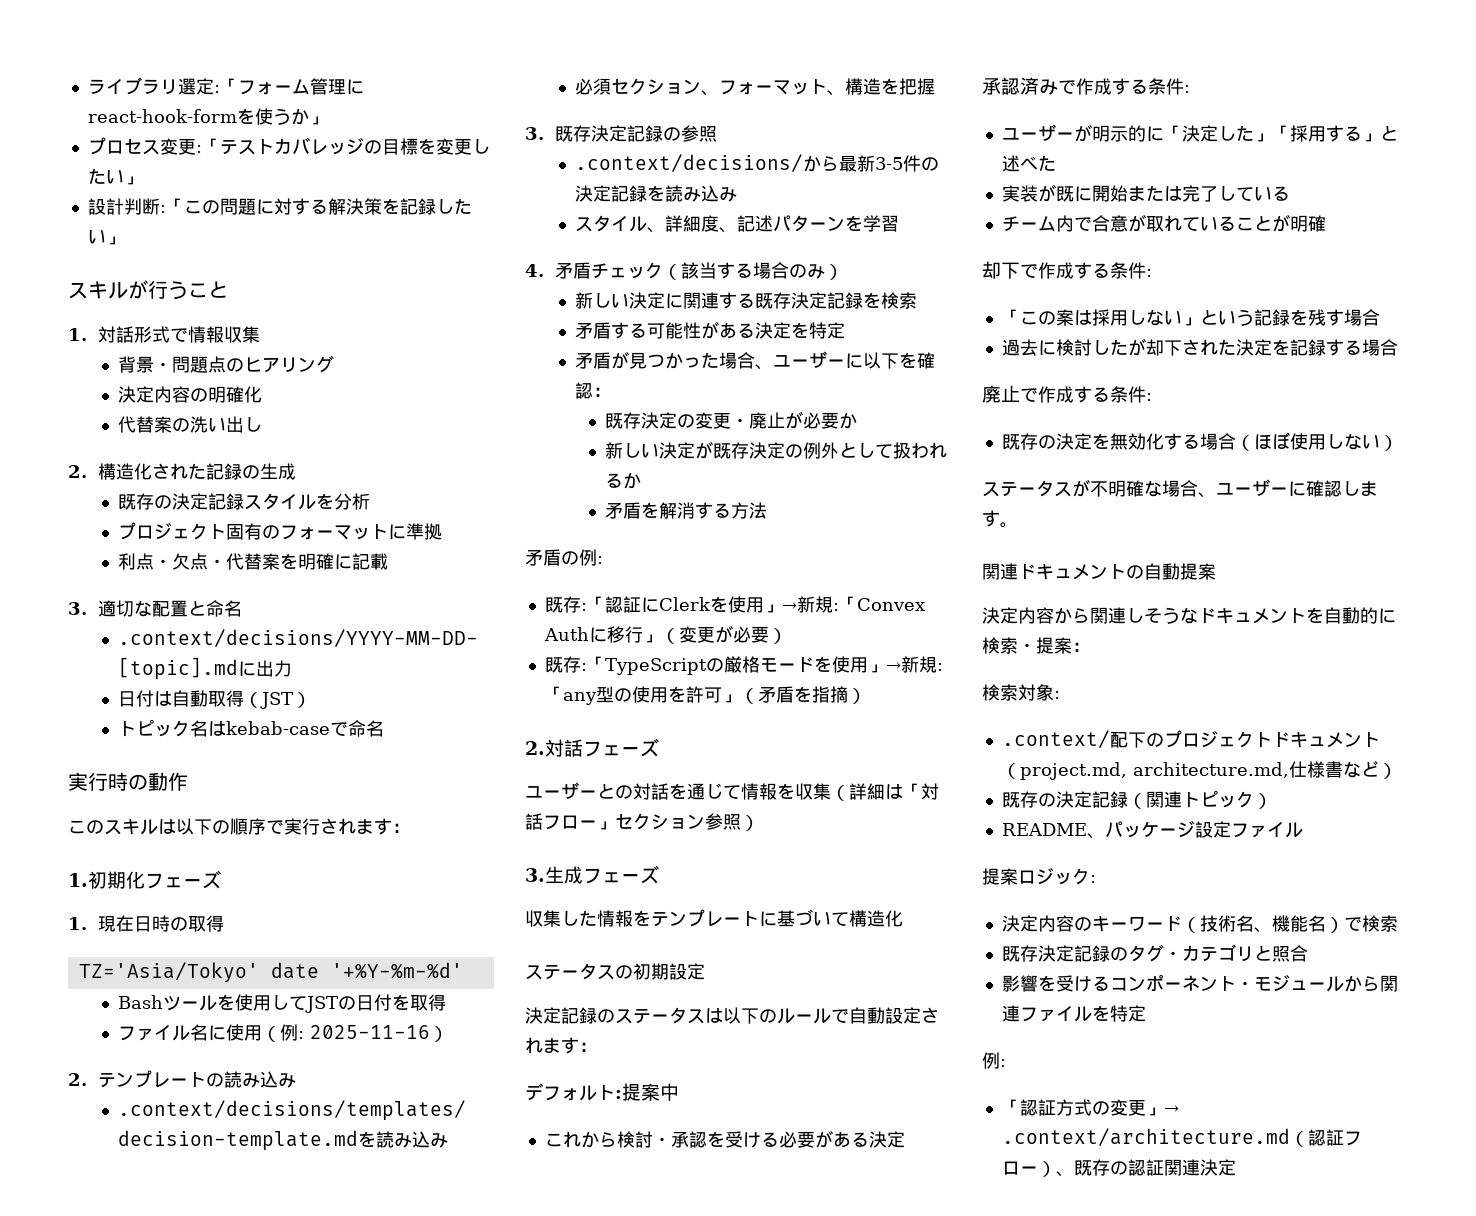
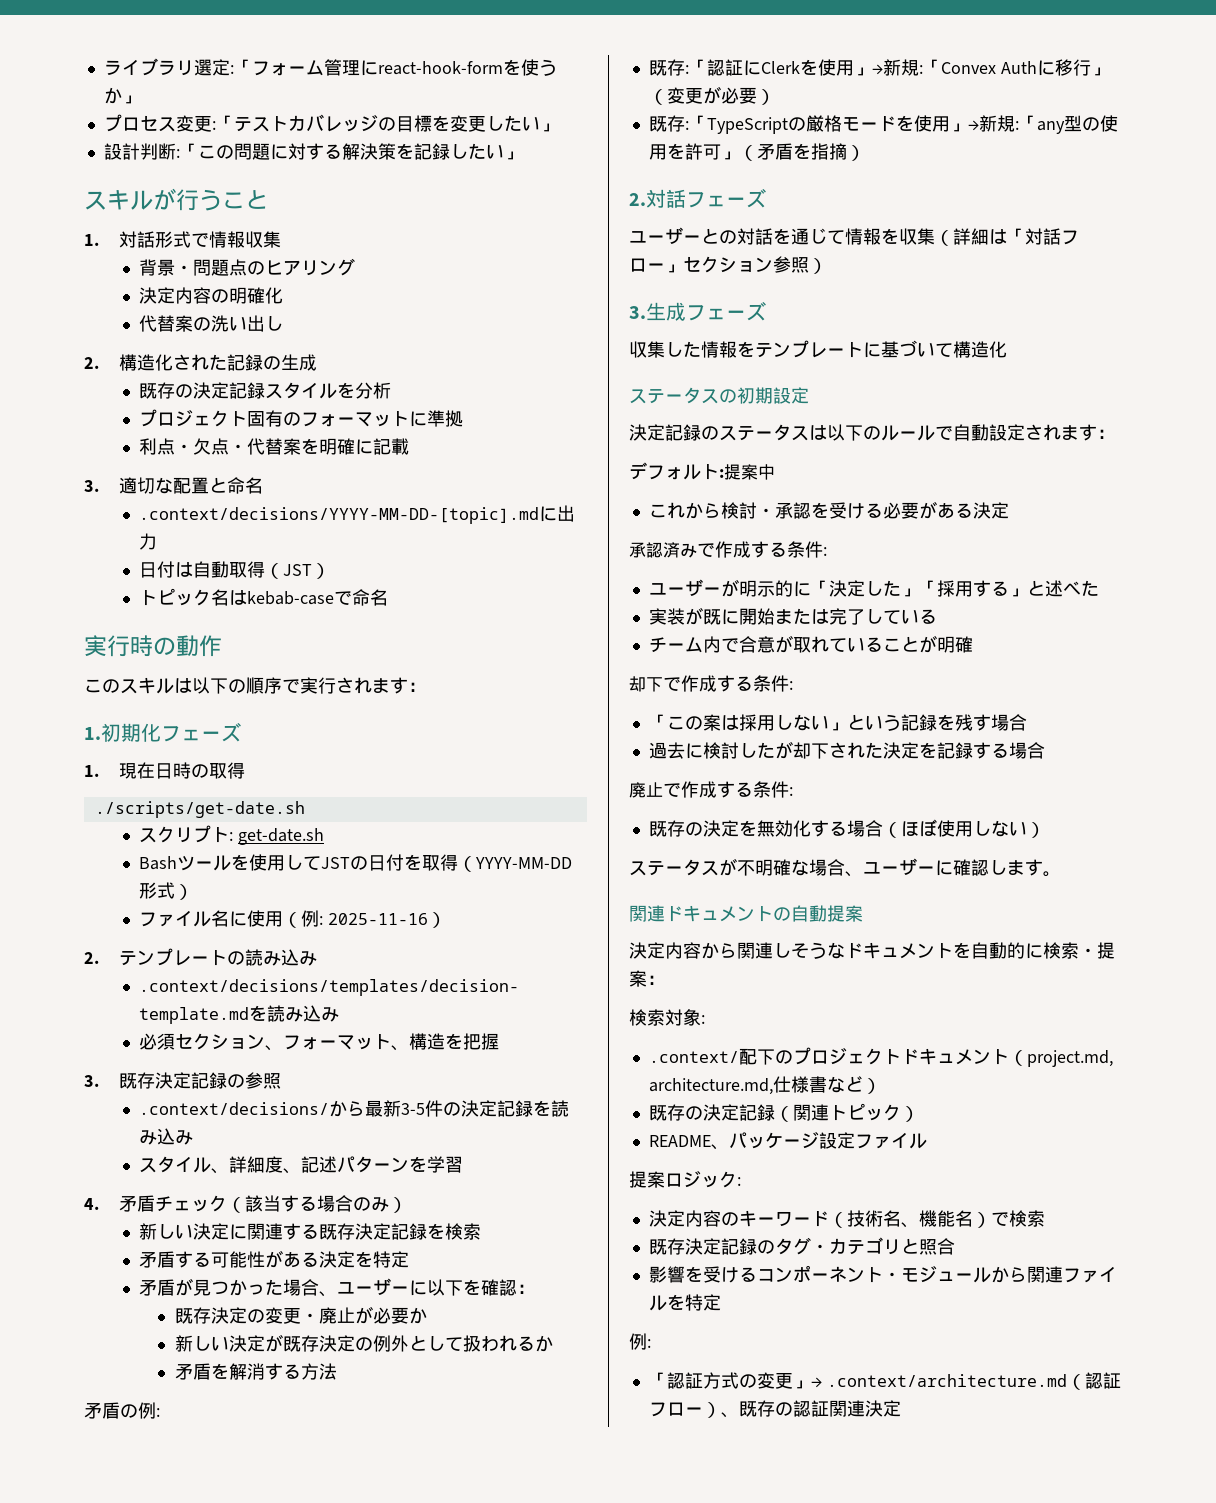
- TZ='Asia/Tokyo' date '+%Y-%m-%d'
+ ./scripts/get-date.sh
+ スクリプト: get-date.sh
- Bashツールを使用してJSTの日付を取得
+ Bashツールを使用してJSTの日付を取得（YYYY-MM-DD形式）

